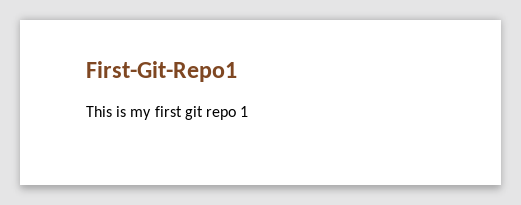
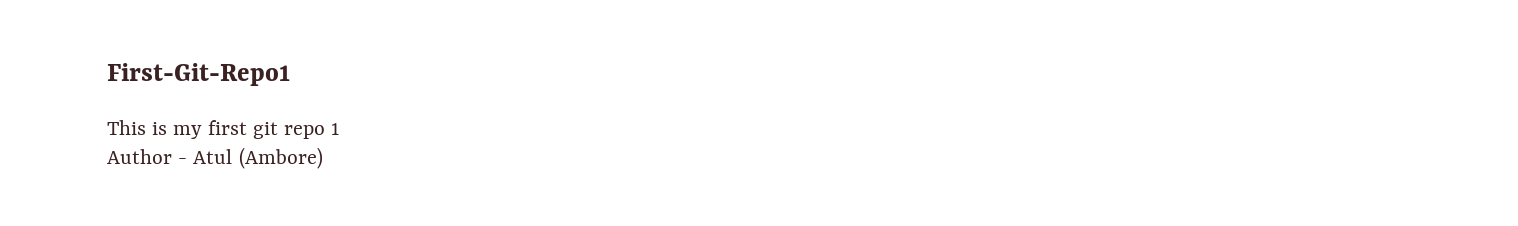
+ Author - Atul (Ambore)

